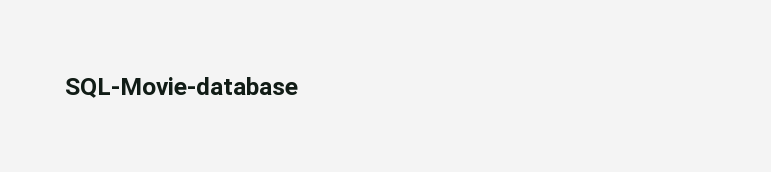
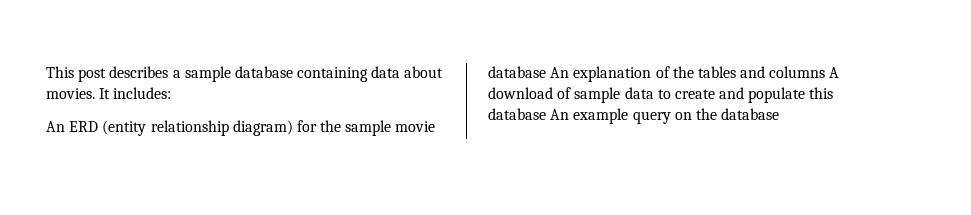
- SQL-Movie-database
+ This post describes a sample database containing data about movies. It includes:
+ An ERD (entity relationship diagram) for the sample movie database An explanation of the tables and columns A download of sample data to create and populate this database An example query on the database

